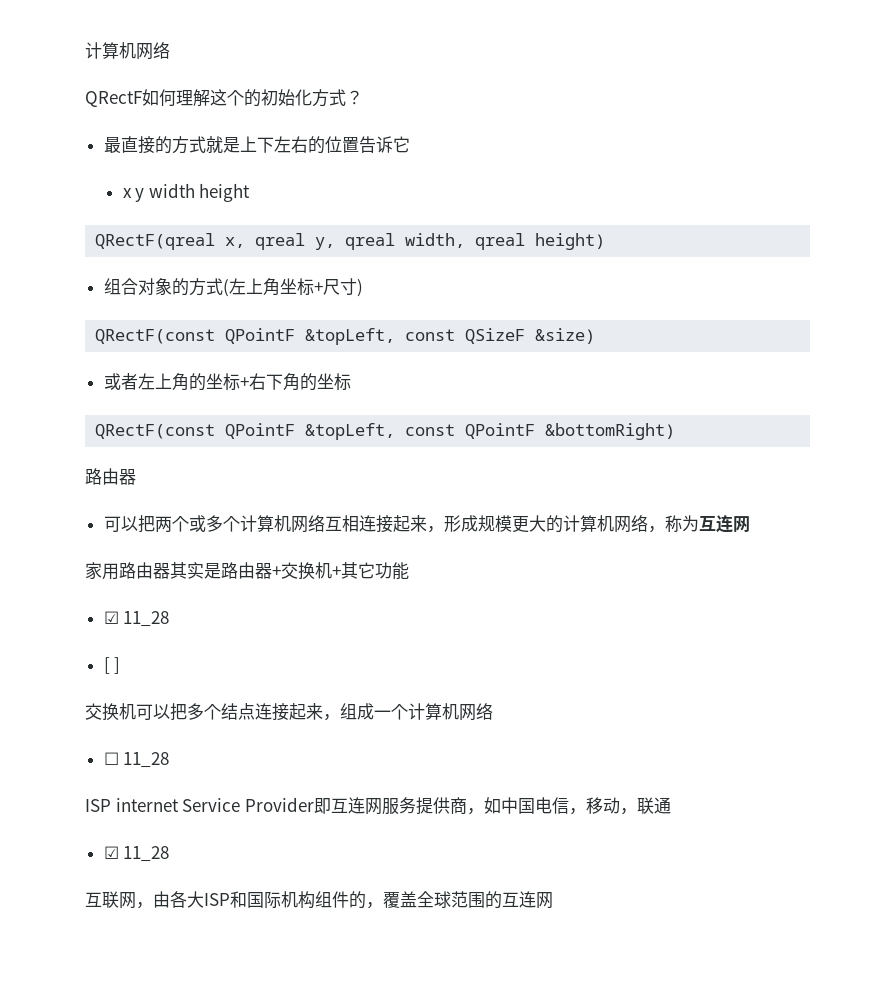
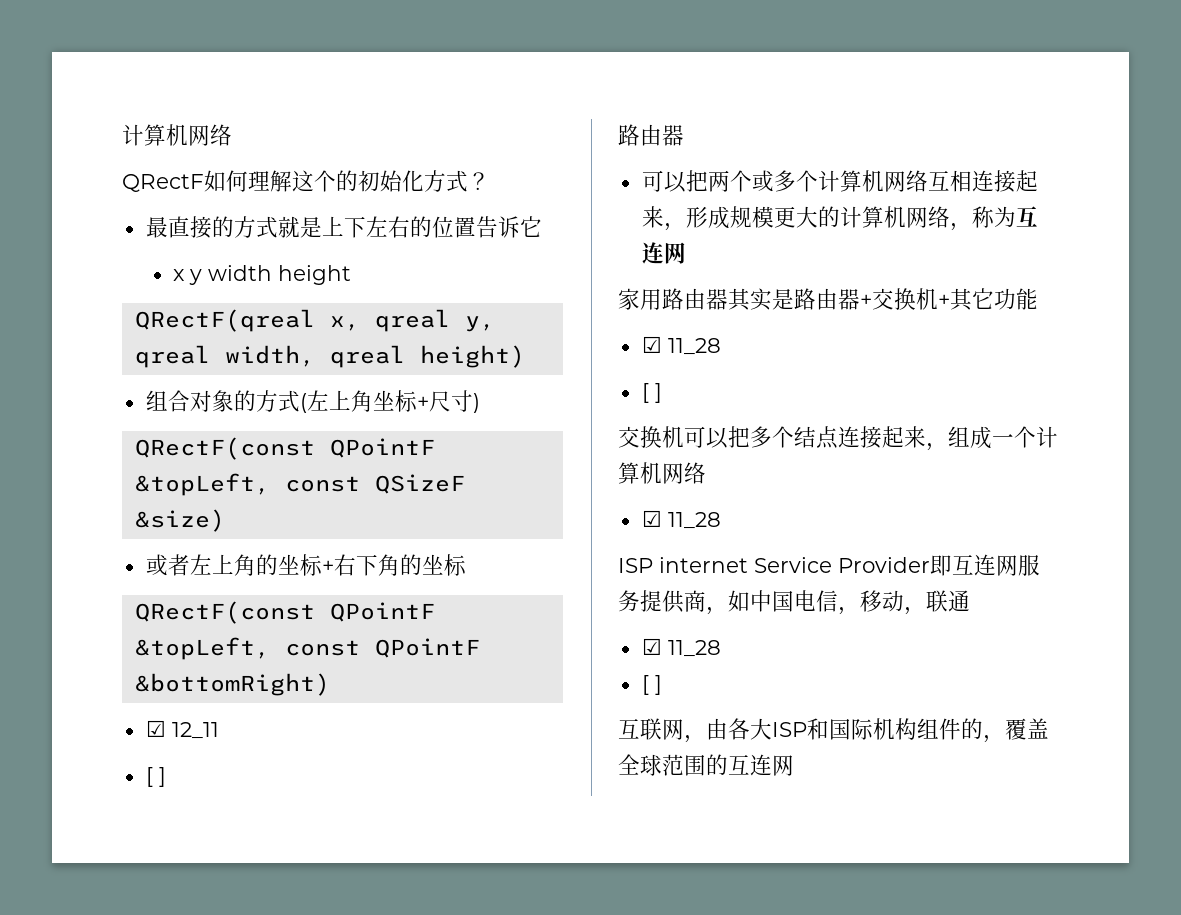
+ ☑ 12_11
+ [ ]
  交换机可以把多个结点连接起来，组成一个计算机网络
- ☐ 11_28
+ ☑ 11_28
  ISP internet Service Provider即互连网服务提供商，如中国电信，移动，联通
  ☑ 11_28
+ [ ]

